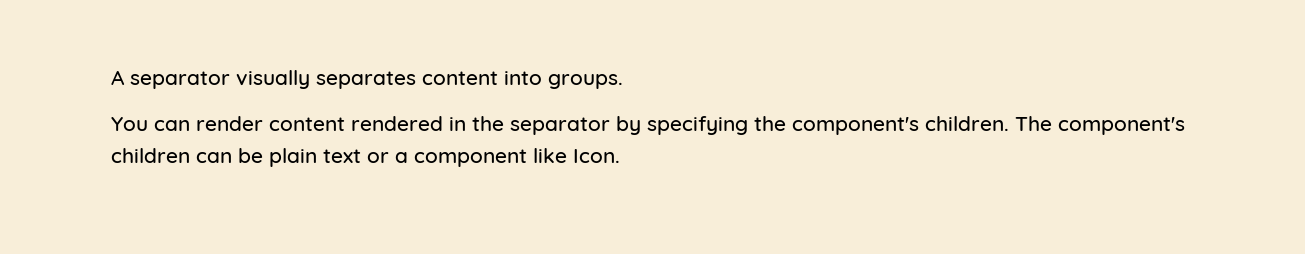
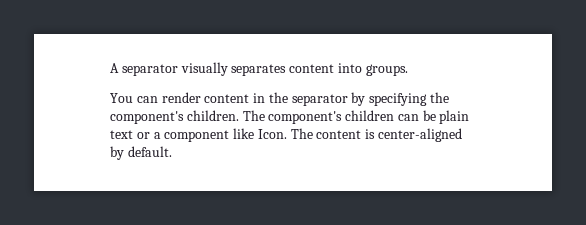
- You can render content rendered in the separator by specifying the component's children.
+ You can render content in the separator by specifying the component's children.
+ The content is center-aligned by default.

